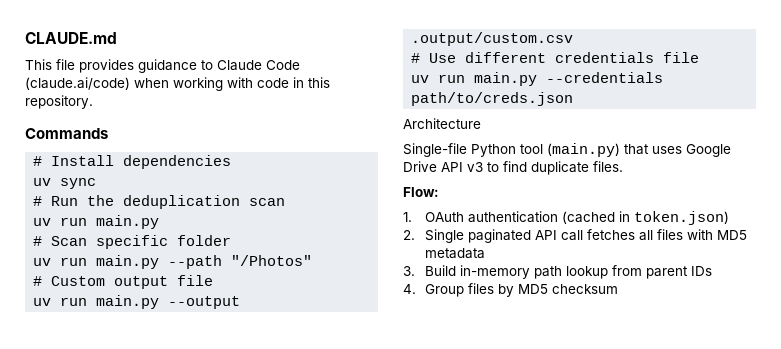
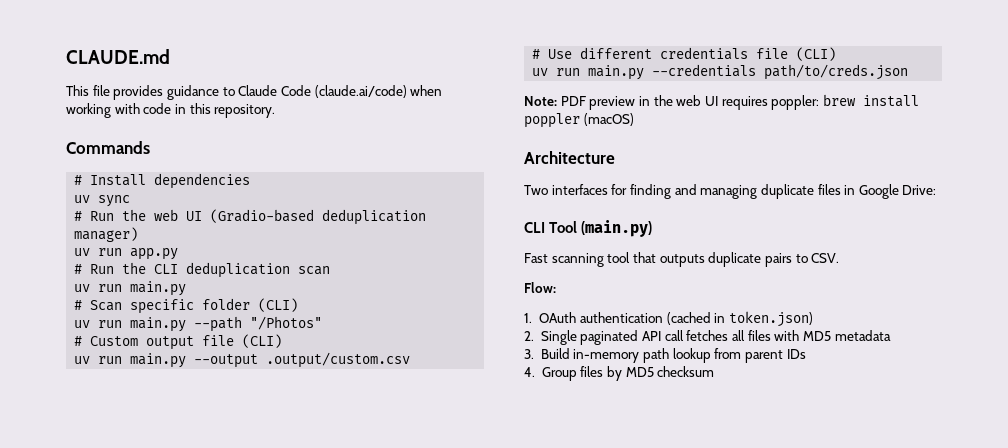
- # Run the deduplication scan
+ # Run the web UI (Gradio-based deduplication manager)
+ uv run app.py
+ # Run the CLI deduplication scan
- # Scan specific folder
+ # Scan specific folder (CLI)
- # Custom output file
+ # Custom output file (CLI)
- # Use different credentials file
+ # Use different credentials file (CLI)
+ Note: PDF preview in the web UI requires poppler: brew install poppler (macOS)
  Architecture
- Single-file Python tool (main.py) that uses Google Drive API v3 to find duplicate files.
+ Two interfaces for finding and managing duplicate files in Google Drive:
+ CLI Tool (main.py)
+ Fast scanning tool that outputs duplicate pairs to CSV.

